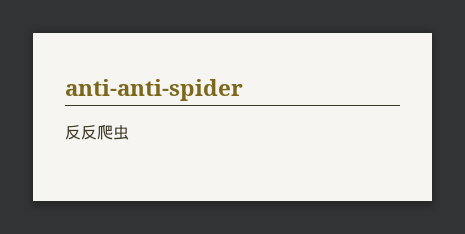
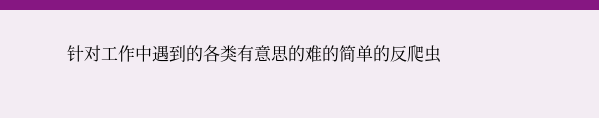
- anti-anti-spider
- 反反爬虫
+ 针对工作中遇到的各类有意思的难的简单的反爬虫

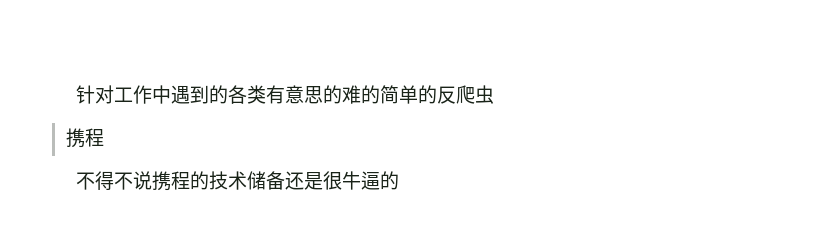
  针对工作中遇到的各类有意思的难的简单的反爬虫
+ 携程
+ 不得不说携程的技术储备还是很牛逼的

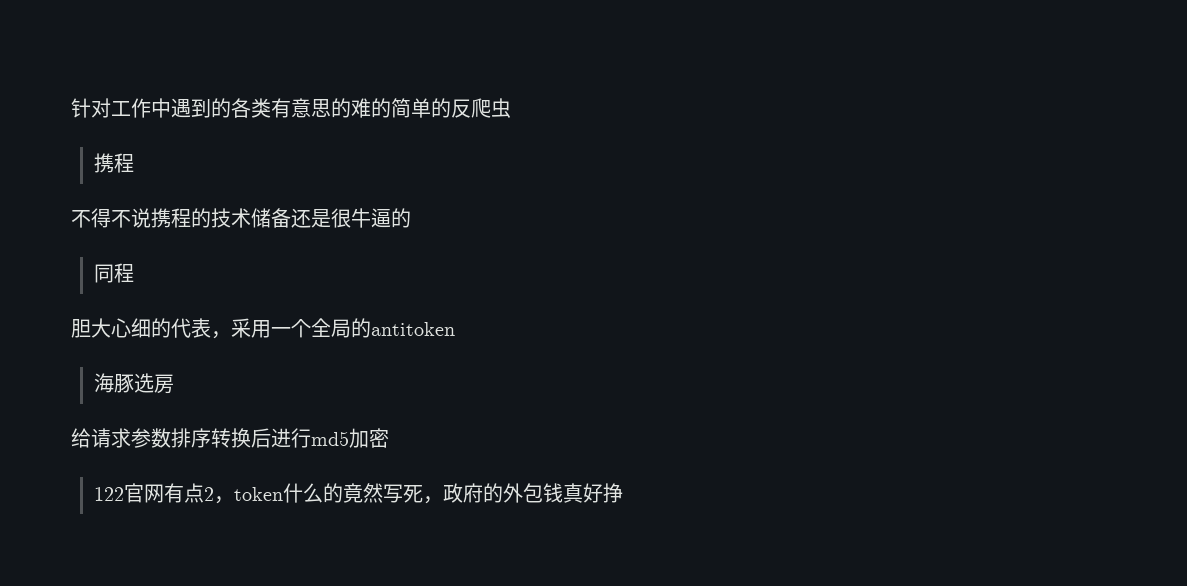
+ 同程
+ 胆大心细的代表，采用一个全局的antitoken
+ 海豚选房
+ 给请求参数排序转换后进行md5加密
+ 122官网有点2，token什么的竟然写死，政府的外包钱真好挣

